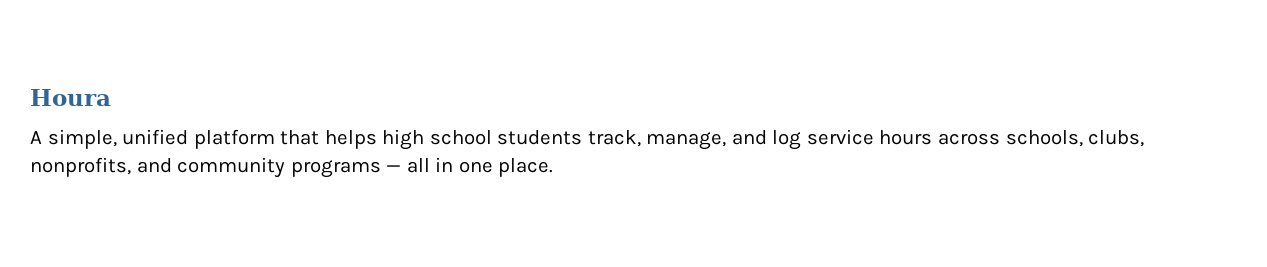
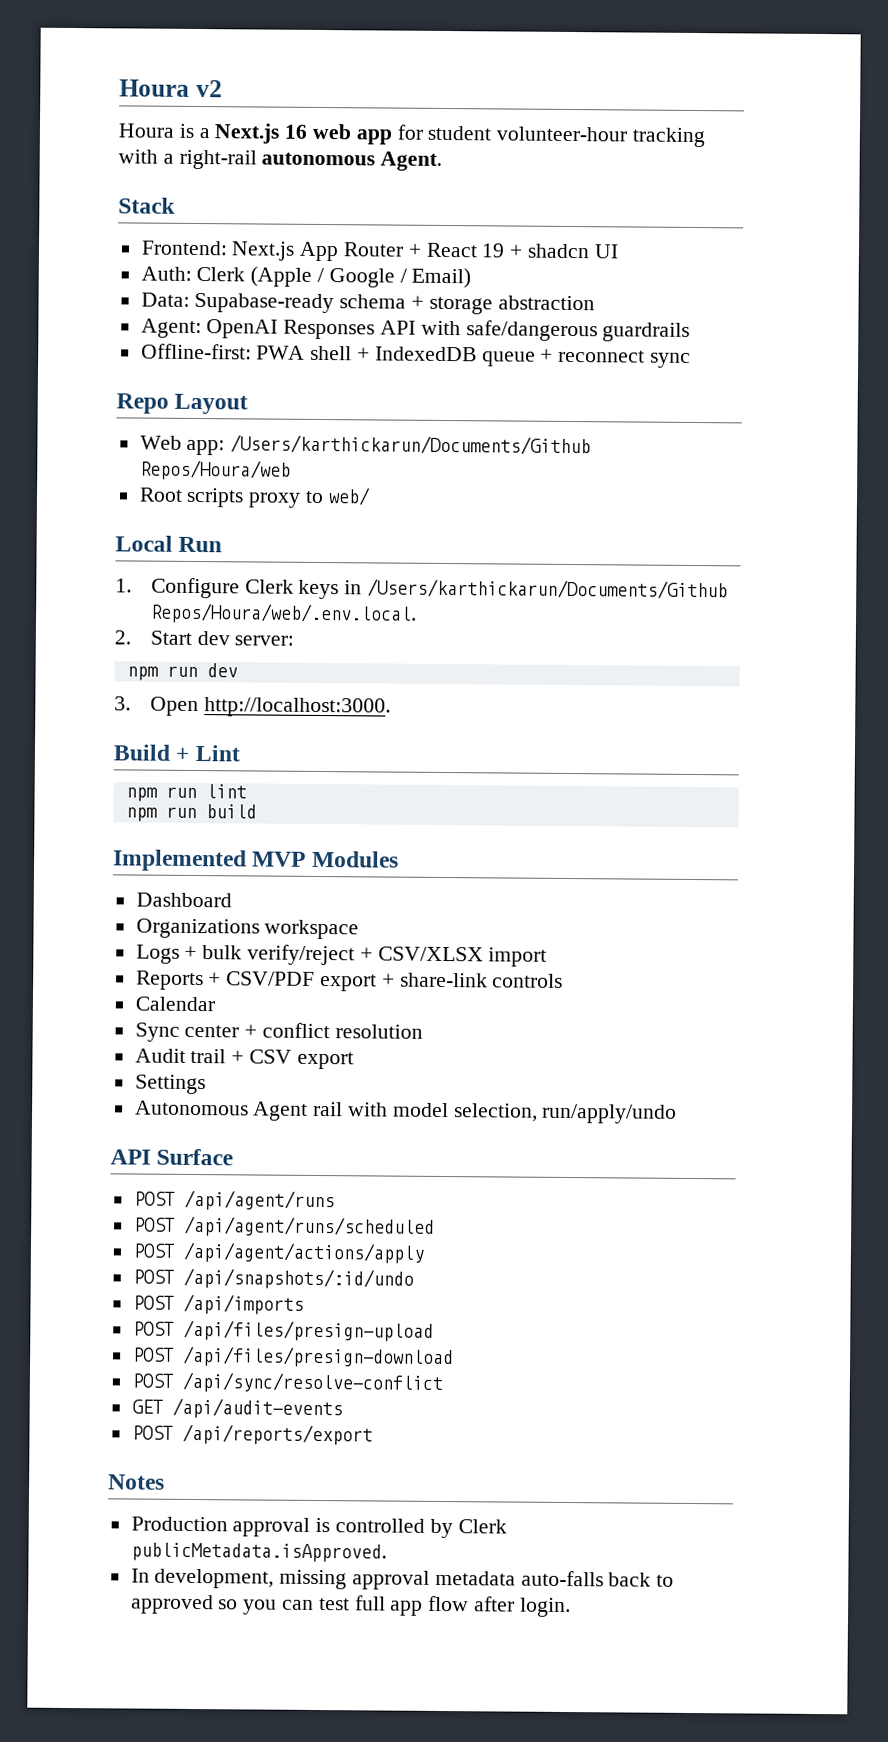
- Houra
- A simple, unified platform that helps high school students track, manage, and log service hours across schools, clubs, nonprofits, and community programs — all in one place.
+ Houra v2
+ Houra is a Next.js 16 web app for student volunteer-hour tracking with a right-rail autonomous Agent.
+ Stack
+ Frontend: Next.js App Router + React 19 + shadcn UI
+ Auth: Clerk (Apple / Google / Email)
+ Data: Supabase-ready schema + storage abstraction
+ Agent: OpenAI Responses API with safe/dangerous guardrails
+ Offline-first: PWA shell + IndexedDB queue + reconnect sync
+ Repo Layout
+ Web app: /Users/karthickarun/Documents/Github Repos/Houra/web
+ Root scripts proxy to web/
+ Local Run
+ 1. Configure Clerk keys in /Users/karthickarun/Documents/Github Repos/Houra/web/.env.local.
+ 2. Start dev server:
+ npm run dev
+ 3. Open http://localhost:3000.
+ Build + Lint
+ npm run lint
+ npm run build
+ Implemented MVP Modules
+ Dashboard
+ Organizations workspace
+ Logs + bulk verify/reject + CSV/XLSX import
+ Reports + CSV/PDF export + share-link controls
+ Calendar
+ Sync center + conflict resolution
+ Audit trail + CSV export
+ Settings
+ Autonomous Agent rail with model selection, run/apply/undo
+ API Surface
+ POST /api/agent/runs
+ POST /api/agent/runs/scheduled
+ POST /api/agent/actions/apply
+ POST /api/snapshots/:id/undo
+ POST /api/imports
+ POST /api/files/presign-upload
+ POST /api/files/presign-download
+ POST /api/sync/resolve-conflict
+ GET /api/audit-events
+ POST /api/reports/export
+ Notes
+ Production approval is controlled by Clerk publicMetadata.isApproved.
+ In development, missing approval metadata auto-falls back to approved so you can test full app flow after login.

